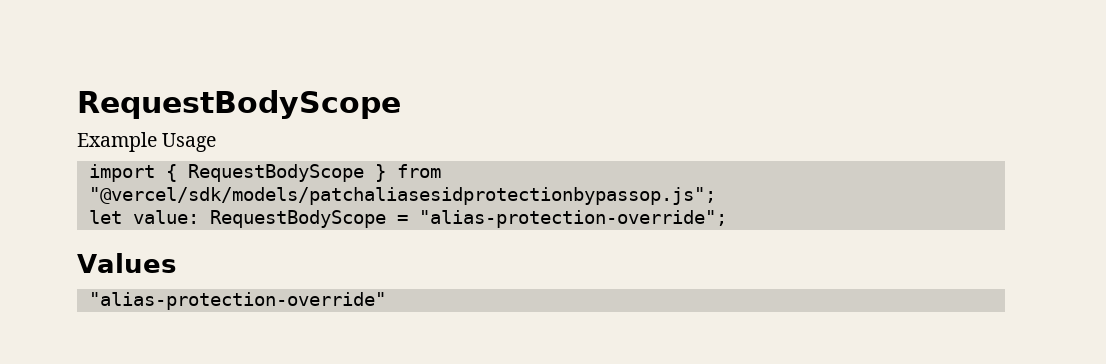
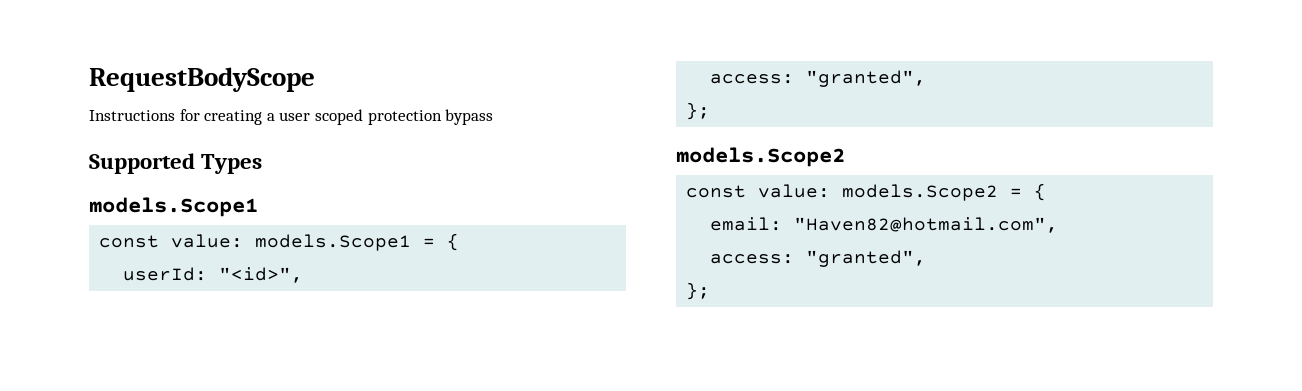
- Example Usage
- import { RequestBodyScope } from "@vercel/sdk/models/patchaliasesidprotectionbypassop.js";
- let value: RequestBodyScope = "alias-protection-override";
- Values
- "alias-protection-override"
+ Instructions for creating a user scoped protection bypass
+ Supported Types
+ models.Scope1
+ const value: models.Scope1 = {
+ userId: "<id>",
+ access: "granted",
+ };
+ models.Scope2
+ const value: models.Scope2 = {
+ email: "Haven82@hotmail.com",
+ access: "granted",
+ };

